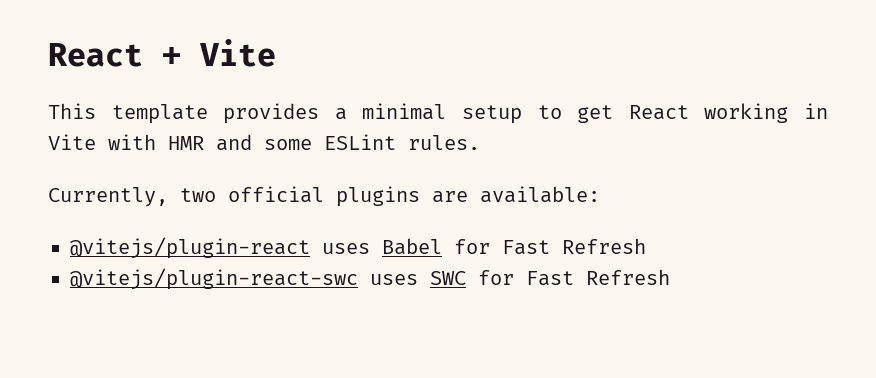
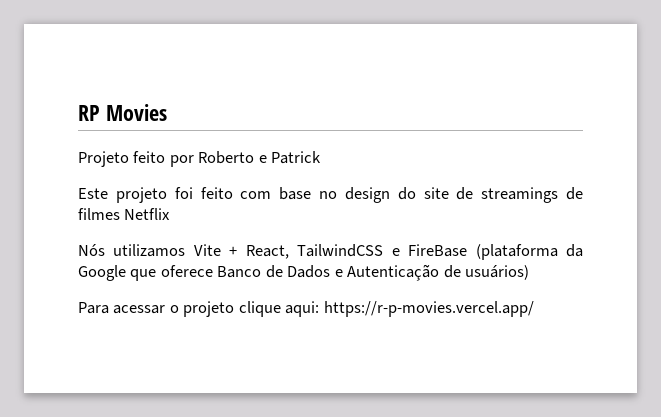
- React + Vite
- This template provides a minimal setup to get React working in Vite with HMR and some ESLint rules.
- Currently, two official plugins are available:
- @vitejs/plugin-react uses Babel for Fast Refresh
- @vitejs/plugin-react-swc uses SWC for Fast Refresh
+ RP Movies
+ Projeto feito por Roberto e Patrick
+ Este projeto foi feito com base no design do site de streamings de filmes Netflix
+ Nós utilizamos Vite + React, TailwindCSS e FireBase (plataforma da Google que oferece Banco de Dados e Autenticação de usuários)
+ Para acessar o projeto clique aqui: https://r-p-movies.vercel.app/

